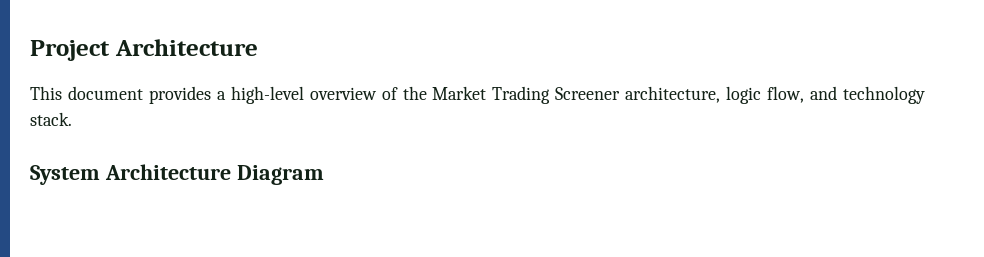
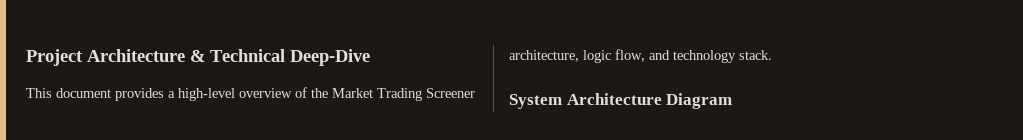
- Project Architecture
+ Project Architecture & Technical Deep-Dive

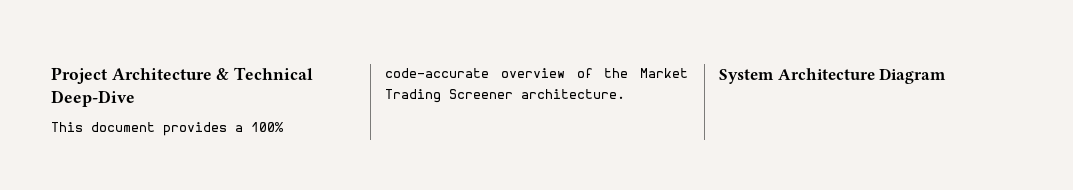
- This document provides a high-level overview of the Market Trading Screener architecture, logic flow, and technology stack.
+ This document provides a 100% code-accurate overview of the Market Trading Screener architecture.

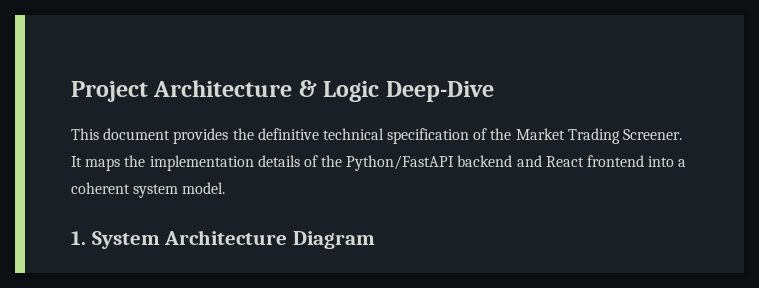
- Project Architecture & Technical Deep-Dive
+ Project Architecture & Logic Deep-Dive
- This document provides a 100% code-accurate overview of the Market Trading Screener architecture.
- System Architecture Diagram
+ This document provides the definitive technical specification of the Market Trading Screener. It maps the implementation details of the Python/FastAPI backend and React frontend into a coherent system model.
+ 1. System Architecture Diagram

